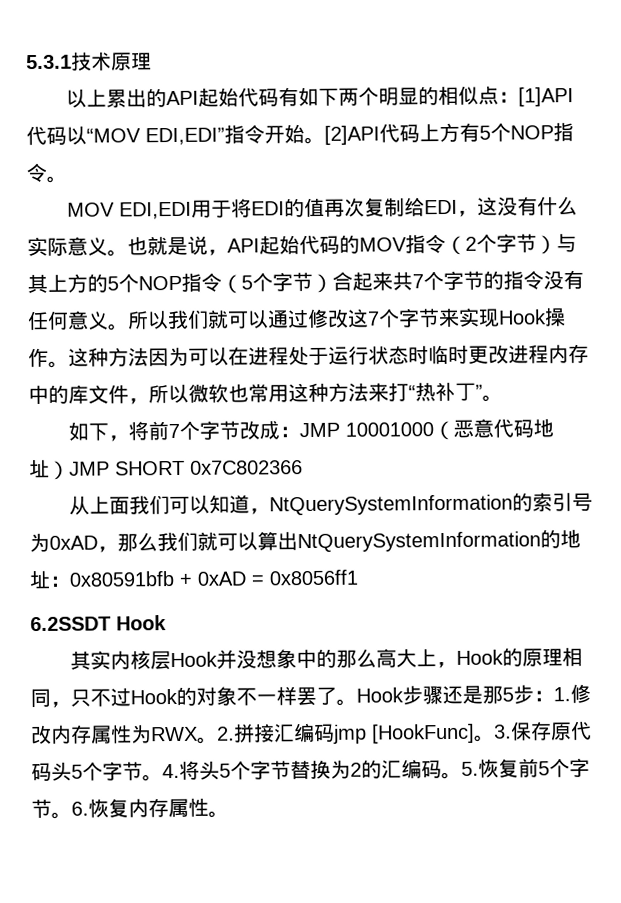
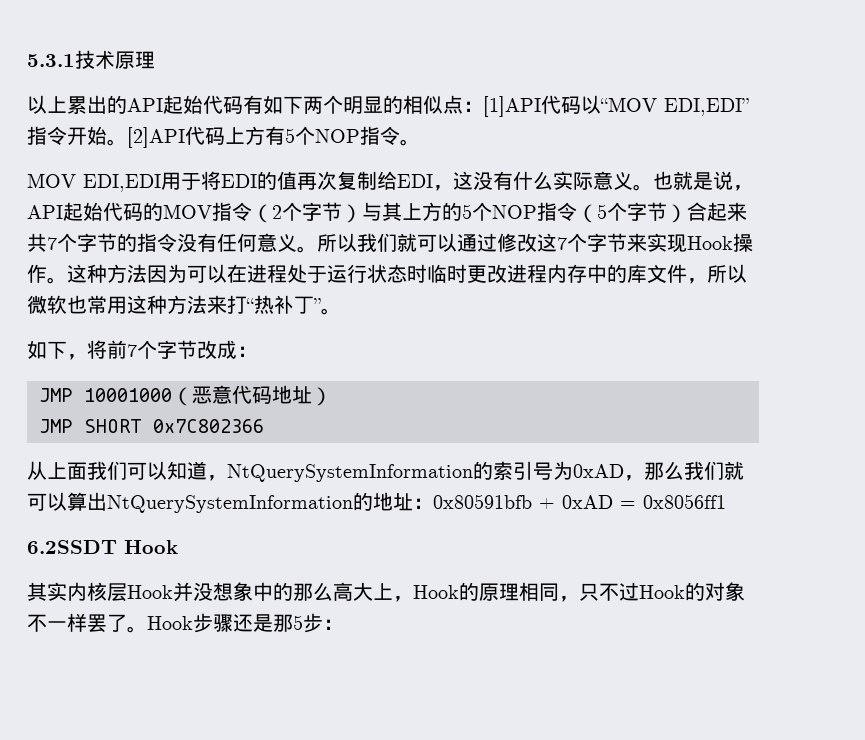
- 如下，将前7个字节改成：JMP 10001000（恶意代码地址）JMP SHORT 0x7C802366
+ 如下，将前7个字节改成：
+ JMP 10001000（恶意代码地址）
+ JMP SHORT 0x7C802366
- Hook步骤还是那5步：1.修改内存属性为RWX。2.拼接汇编码jmp [HookFunc]。3.保存原代码头5个字节。4.将头5个字节替换为2的汇编码。5.恢复前5个字节。6.恢复内存属性。
+ Hook步骤还是那5步：

